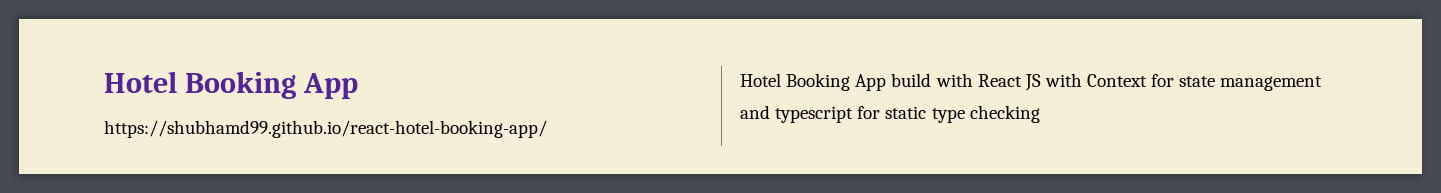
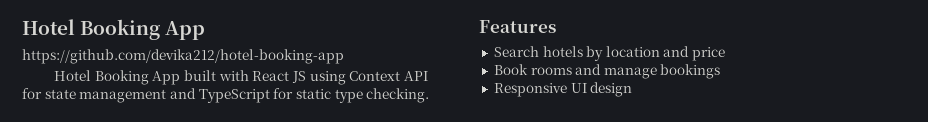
- https://shubhamd99.github.io/react-hotel-booking-app/
- Hotel Booking App build with React JS with Context for state management and typescript for static type checking
+ https://github.com/devika212/hotel-booking-app
+ Hotel Booking App built with React JS using Context API for state management and TypeScript for static type checking.
+ Features
+ Search hotels by location and price
+ Book rooms and manage bookings
+ Responsive UI design

